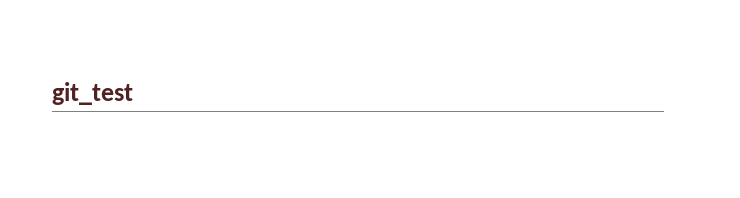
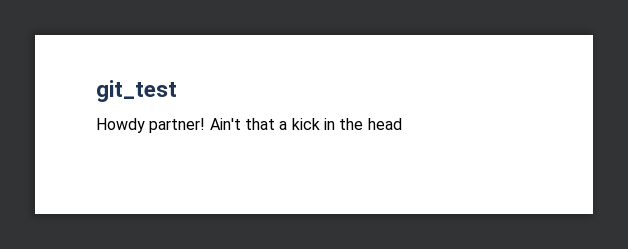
+ Howdy partner! Ain't that a kick in the head

